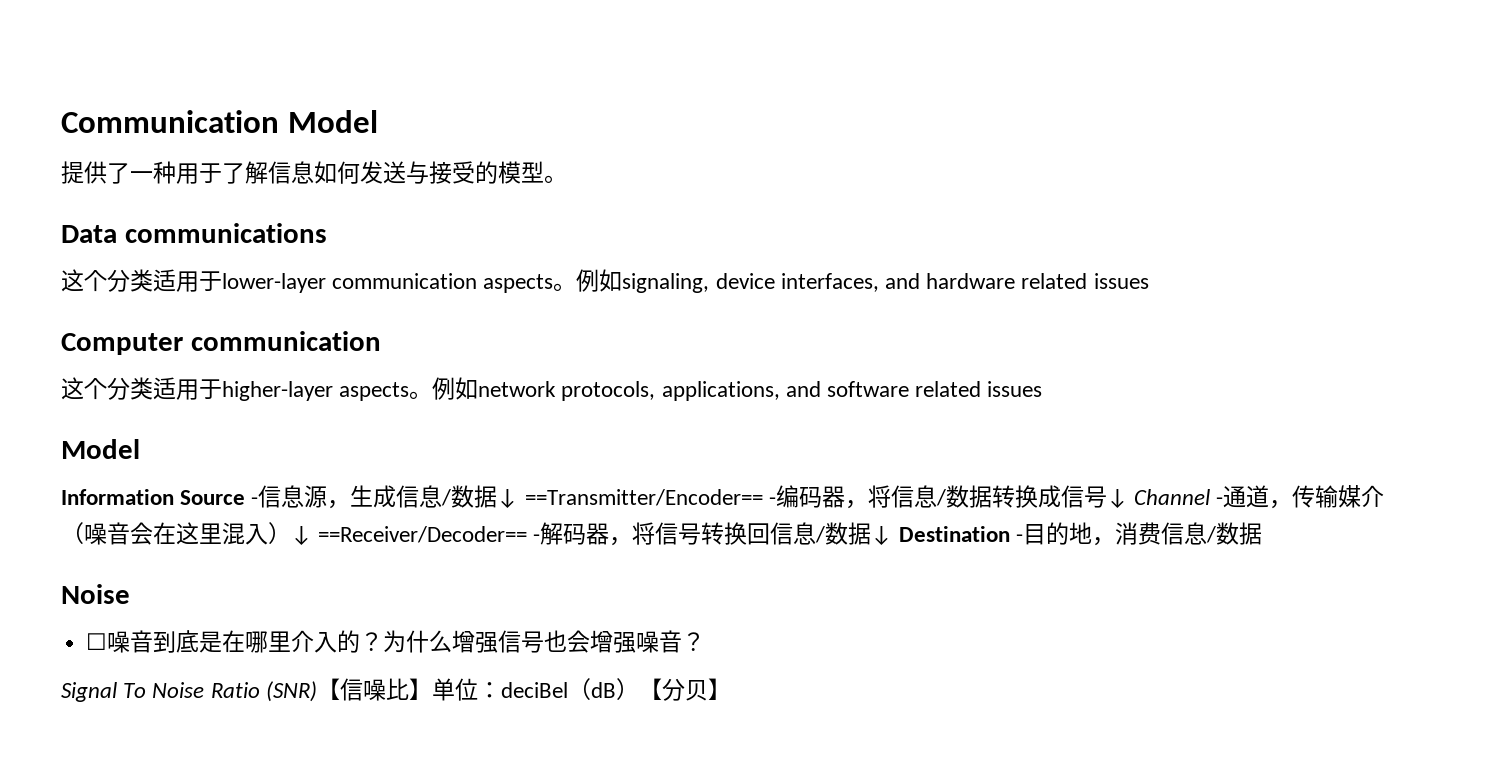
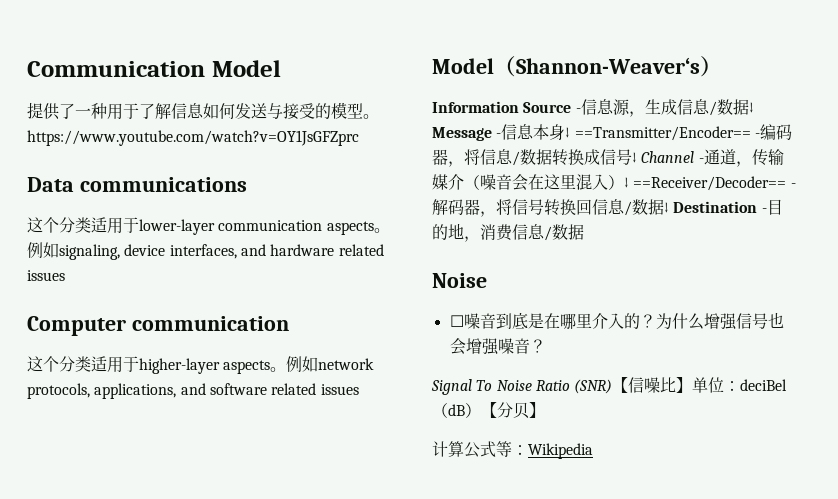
- 提供了一种用于了解信息如何发送与接受的模型。
+ 提供了一种用于了解信息如何发送与接受的模型。https://www.youtube.com/watch?v=OY1JsGFZprc
  例如network protocols, applications, and software related issues
- Model
+ Model（Shannon-Weaver‘s）
- Information Source -信息源，生成信息/数据↓ ==Transmitter/Encoder== -编码器，将信息/数据转换成信号↓ Channel -通道，传输媒介（噪音会在这里混入）↓ ==Receiver/Decoder== -解码器，将信号转换回信息/数据↓ Destination -目的地，消费信息/数据
+ Information Source -信息源，生成信息/数据↓ Message -信息本身↓ ==Transmitter/Encoder== -编码器，将信息/数据转换成信号↓ Channel -通道，传输媒介（噪音会在这里混入）↓ ==Receiver/Decoder== -解码器，将信号转换回信息/数据↓ Destination -目的地，消费信息/数据
+ 计算公式等：Wikipedia

